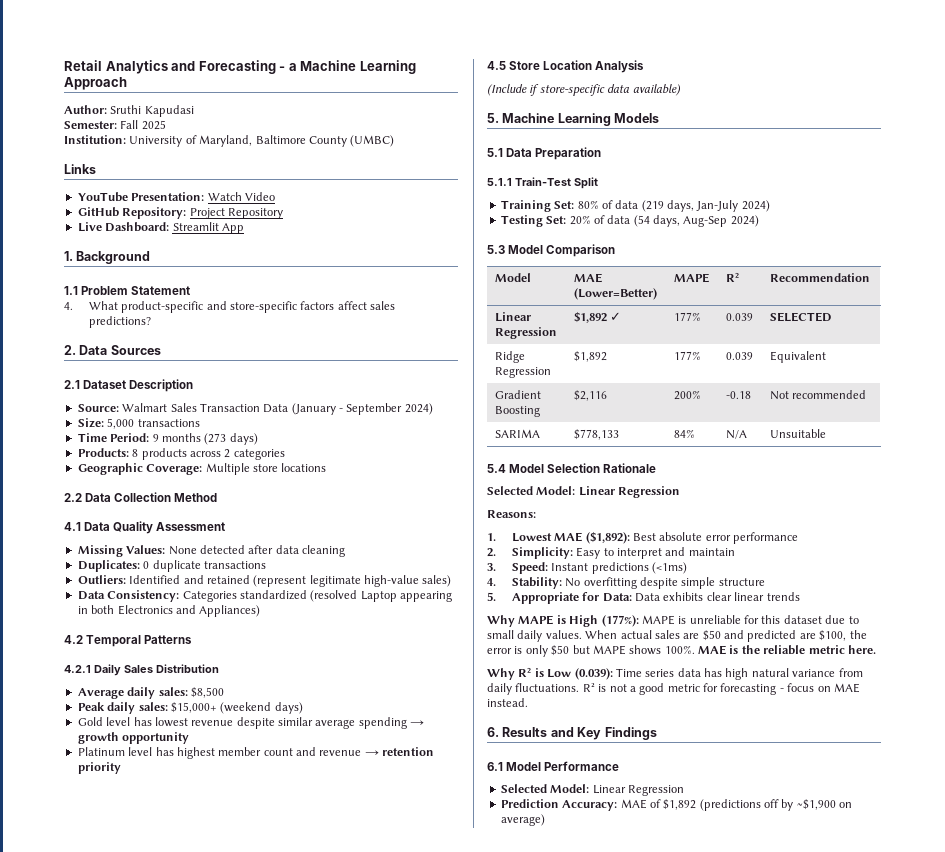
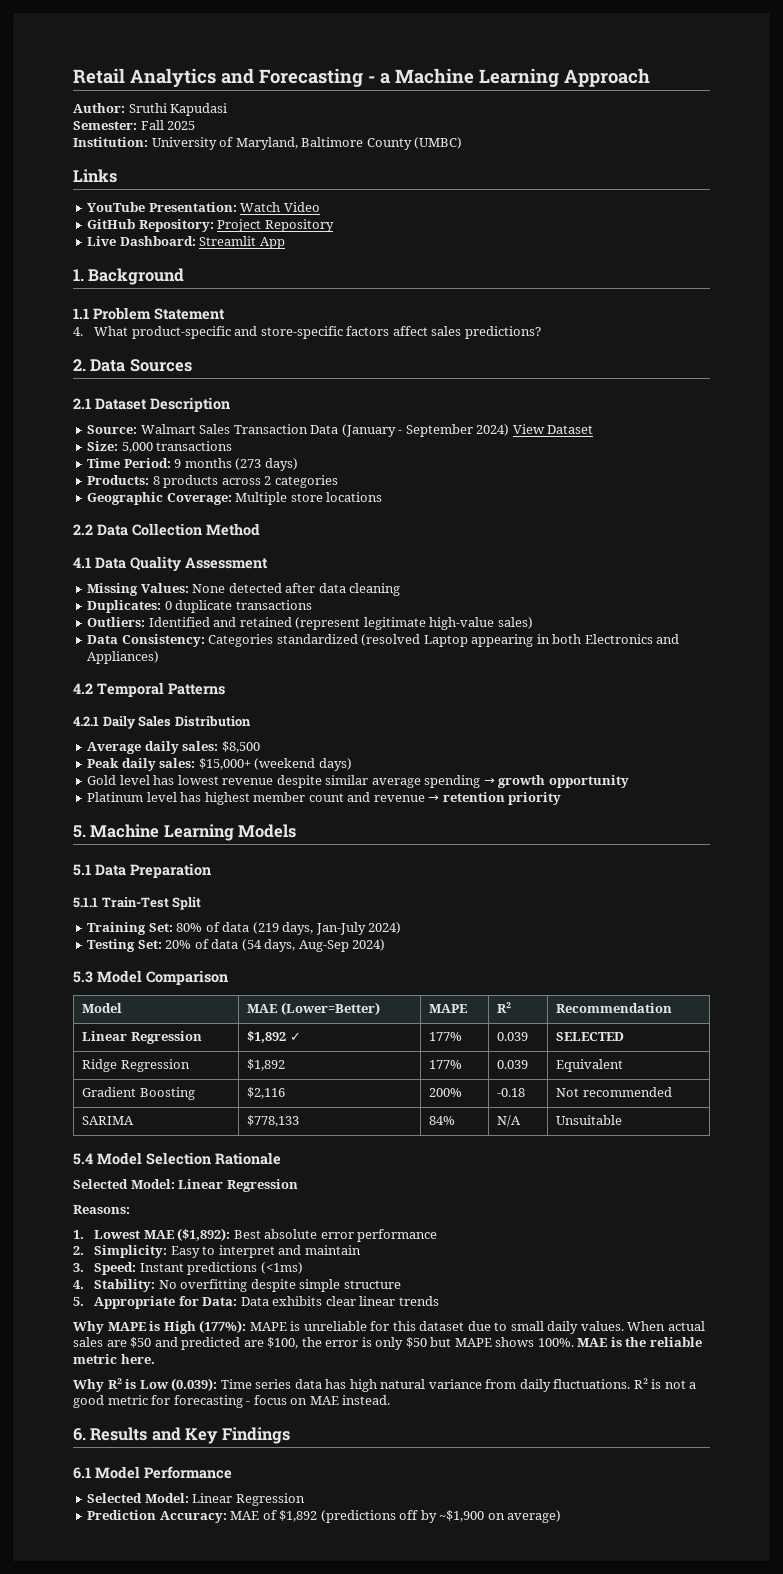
- Source: Walmart Sales Transaction Data (January - September 2024)
+ Source: Walmart Sales Transaction Data (January - September 2024) View Dataset
- 4.5 Store Location Analysis
- (Include if store-specific data available)

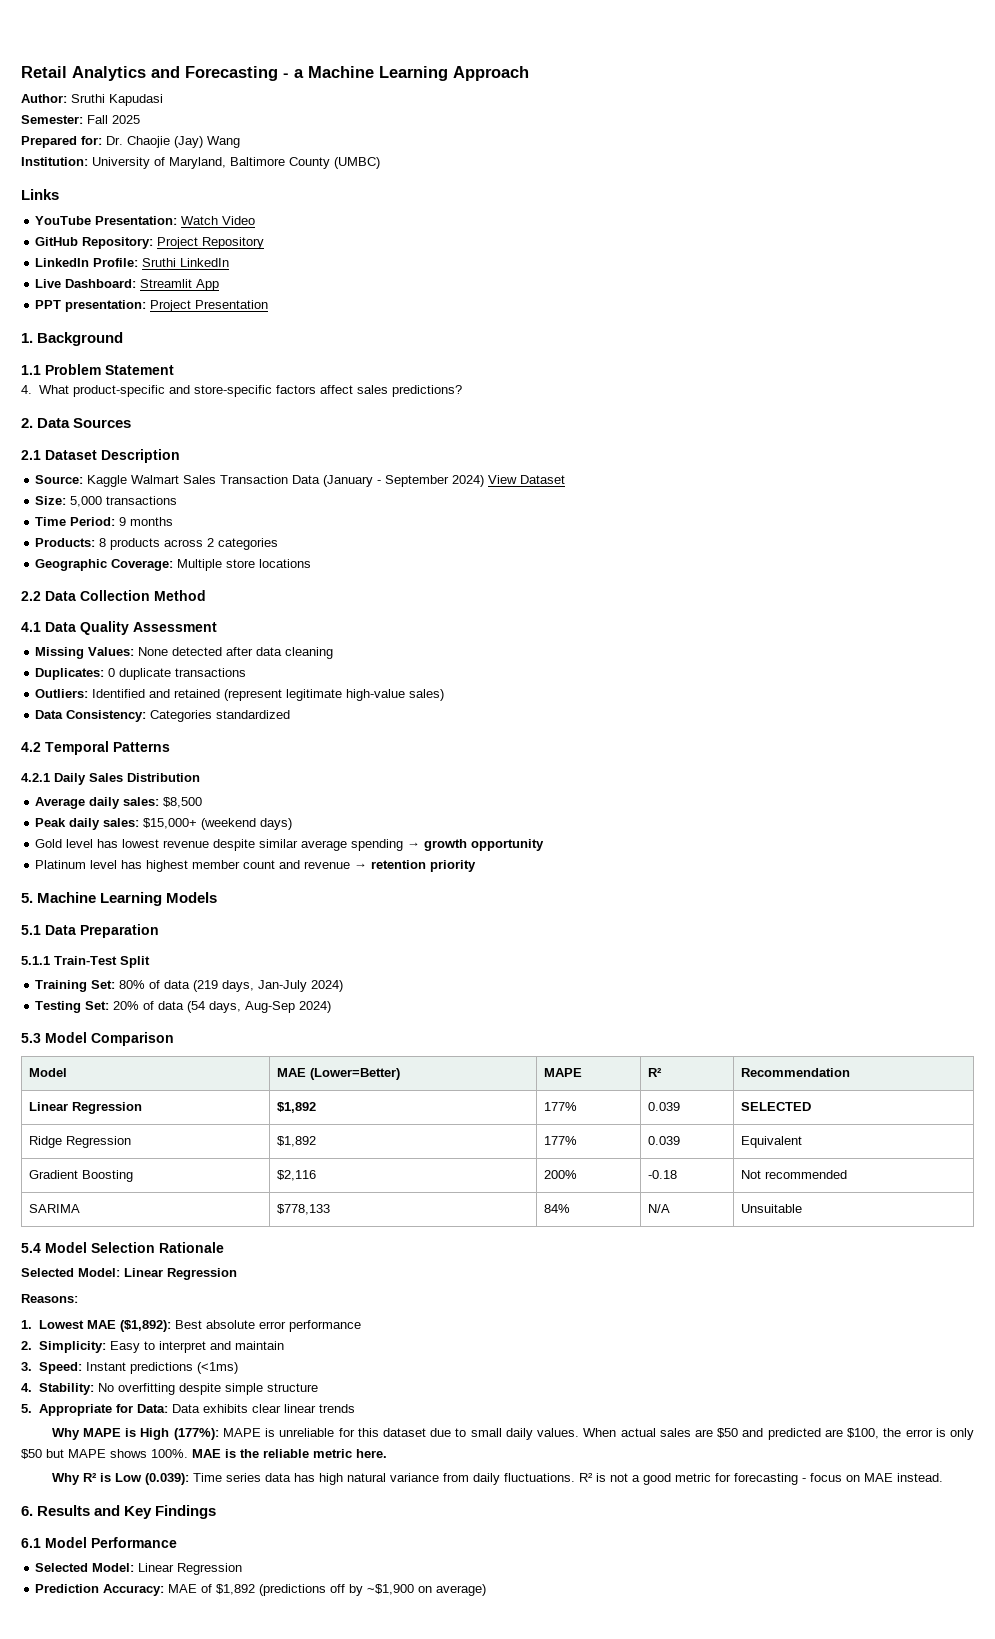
+ Prepared for: Dr. Chaojie (Jay) Wang
+ LinkedIn Profile: Sruthi LinkedIn
+ PPT presentation: Project Presentation
- Source: Walmart Sales Transaction Data (January - September 2024) View Dataset
+ Source: Kaggle Walmart Sales Transaction Data (January - September 2024) View Dataset
- Time Period: 9 months (273 days)
+ Time Period: 9 months
- Data Consistency: Categories standardized (resolved Laptop appearing in both Electronics and Appliances)
+ Data Consistency: Categories standardized
- Linear Regression | $1,892 ✓ | 177% | 0.039 | SELECTED
+ Linear Regression | $1,892 | 177% | 0.039 | SELECTED

